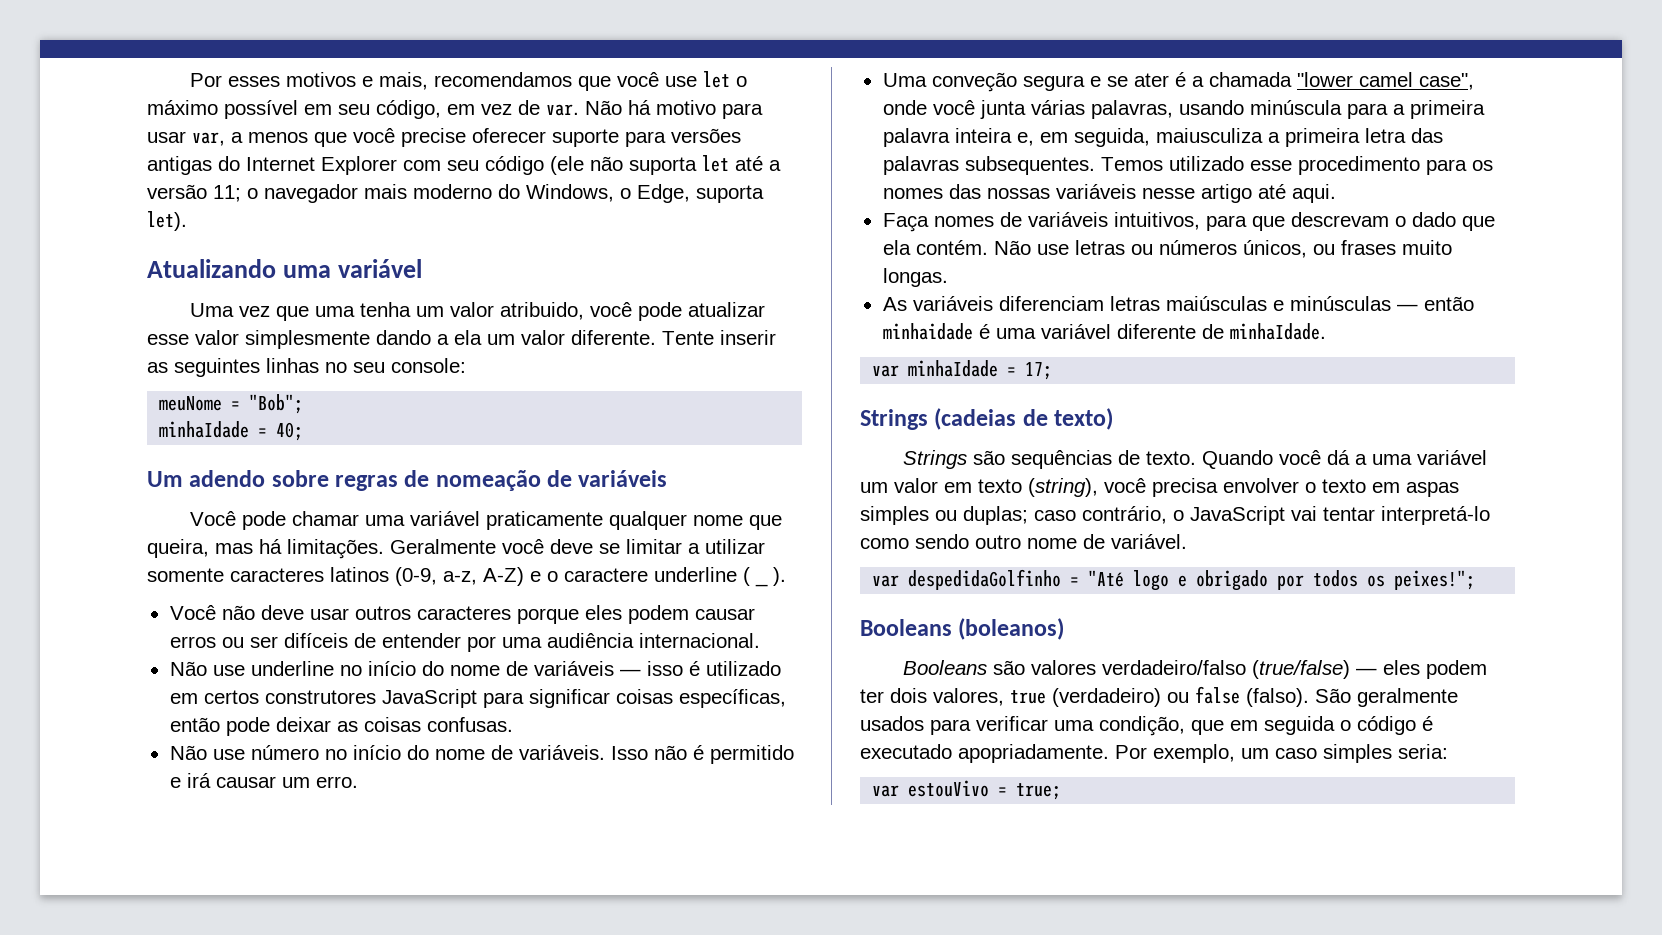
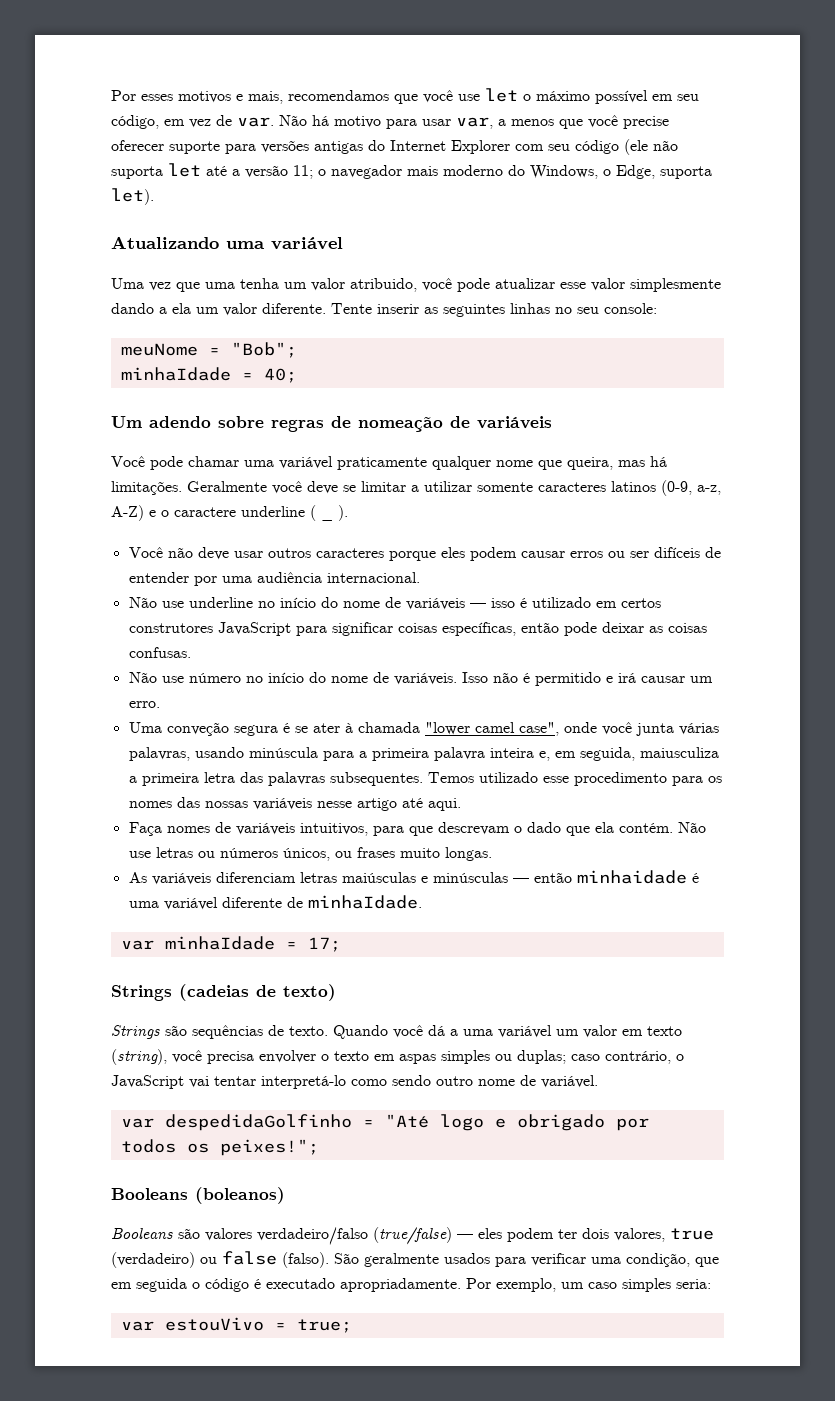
- Uma conveção segura e se ater é a chamada "lower camel case", onde você junta várias palavras, usando minúscula para a primeira palavra inteira e, em seguida, maiusculiza a primeira letra das palavras subsequentes.
+ Uma conveção segura é se ater à chamada "lower camel case", onde você junta várias palavras, usando minúscula para a primeira palavra inteira e, em seguida, maiusculiza a primeira letra das palavras subsequentes.
- São geralmente usados para verificar uma condição, que em seguida o código é executado apopriadamente.
+ São geralmente usados para verificar uma condição, que em seguida o código é executado apropriadamente.

